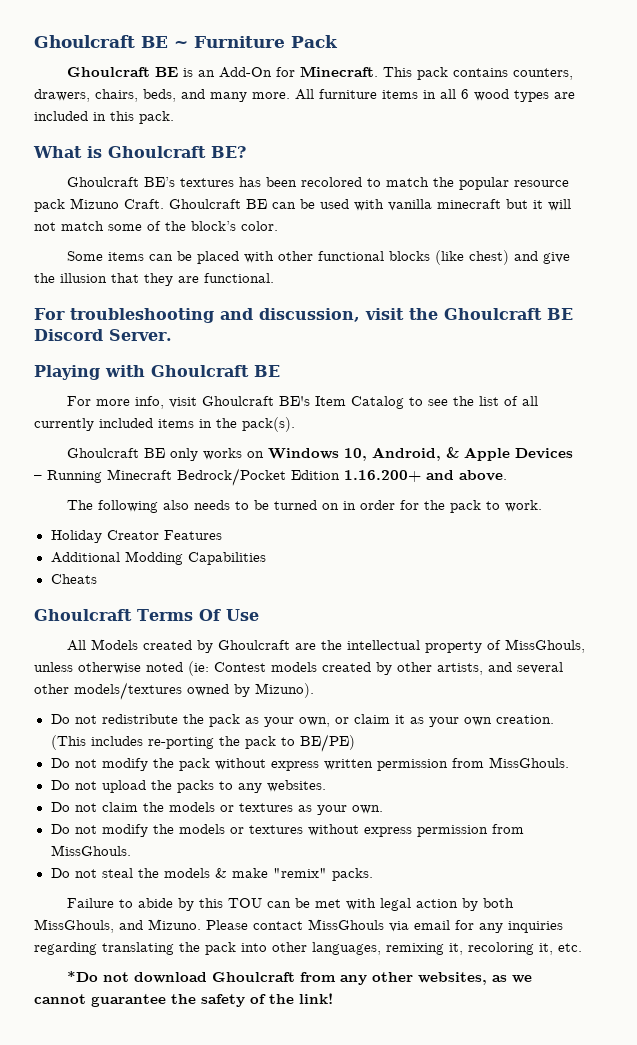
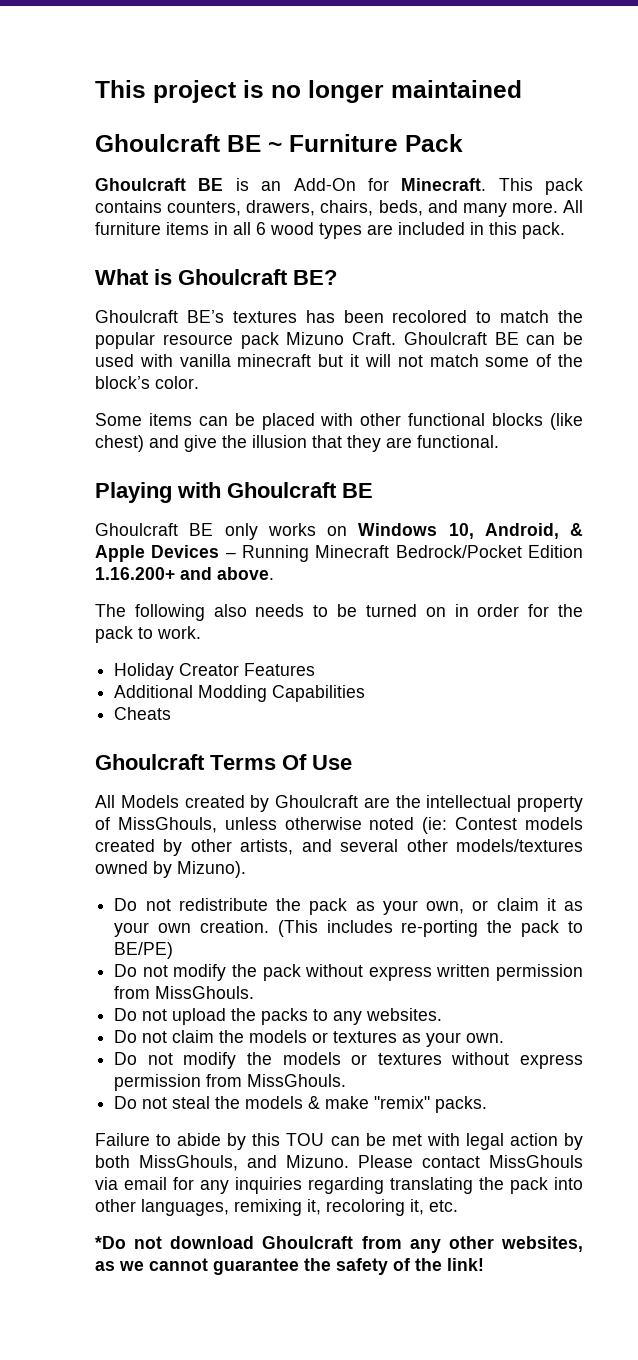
+ This project is no longer maintained
- For troubleshooting and discussion, visit the Ghoulcraft BE Discord Server.
  Playing with Ghoulcraft BE
- For more info, visit Ghoulcraft BE's Item Catalog to see the list of all currently included items in the pack(s).

